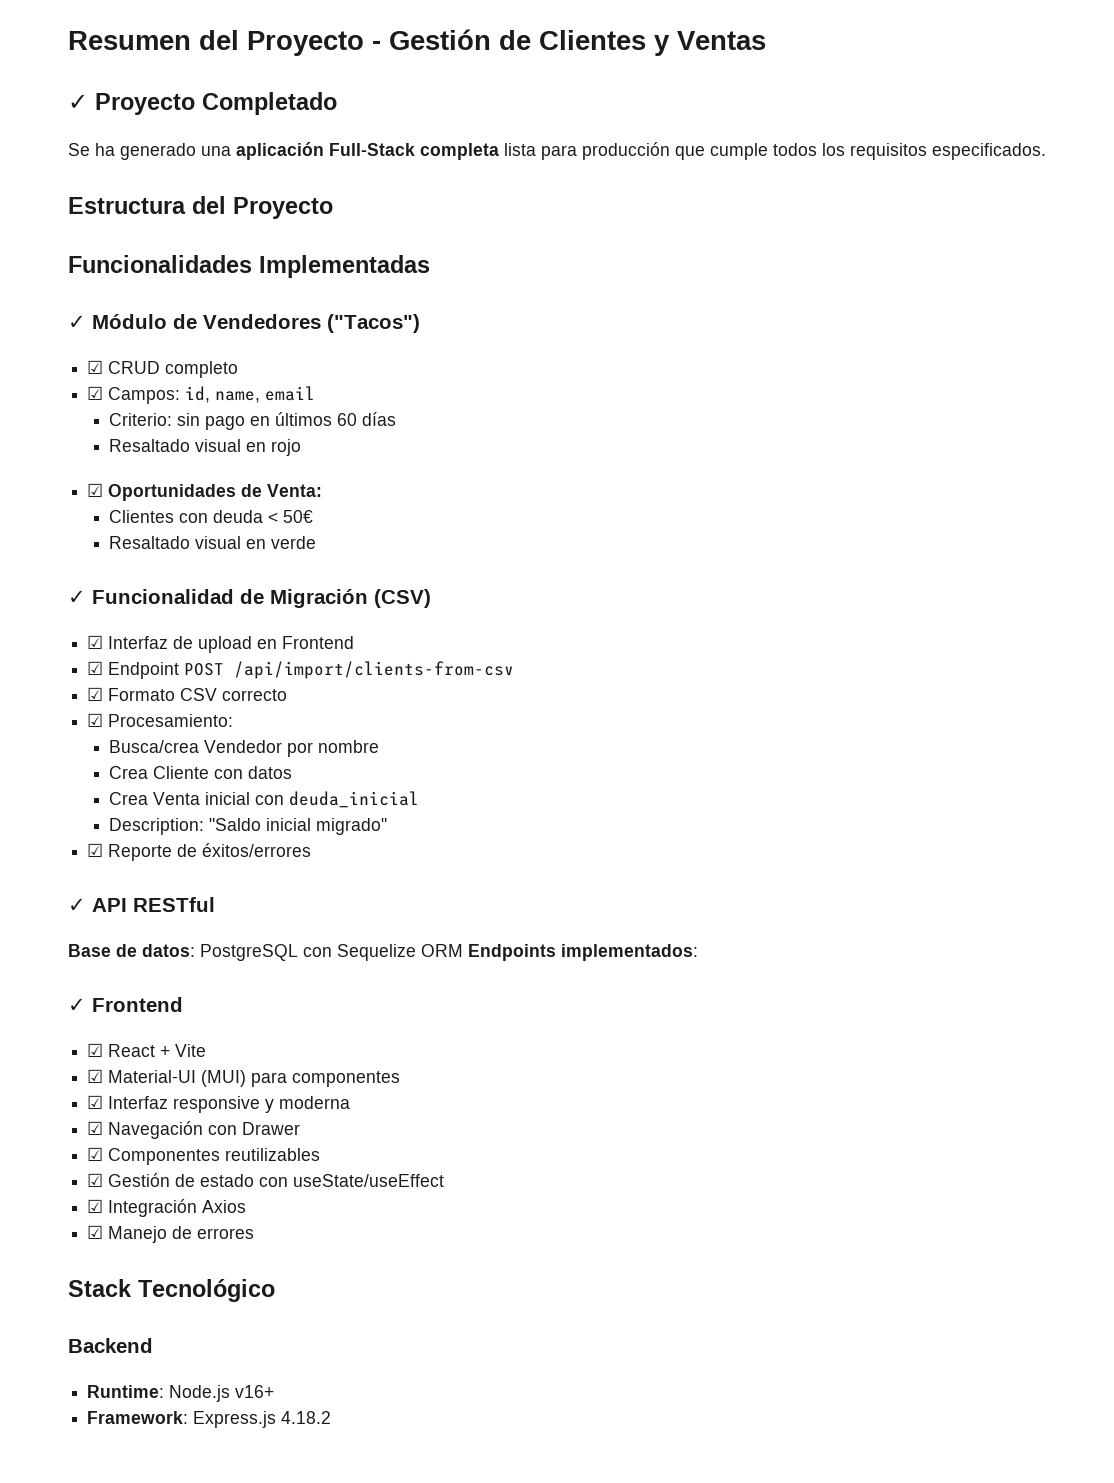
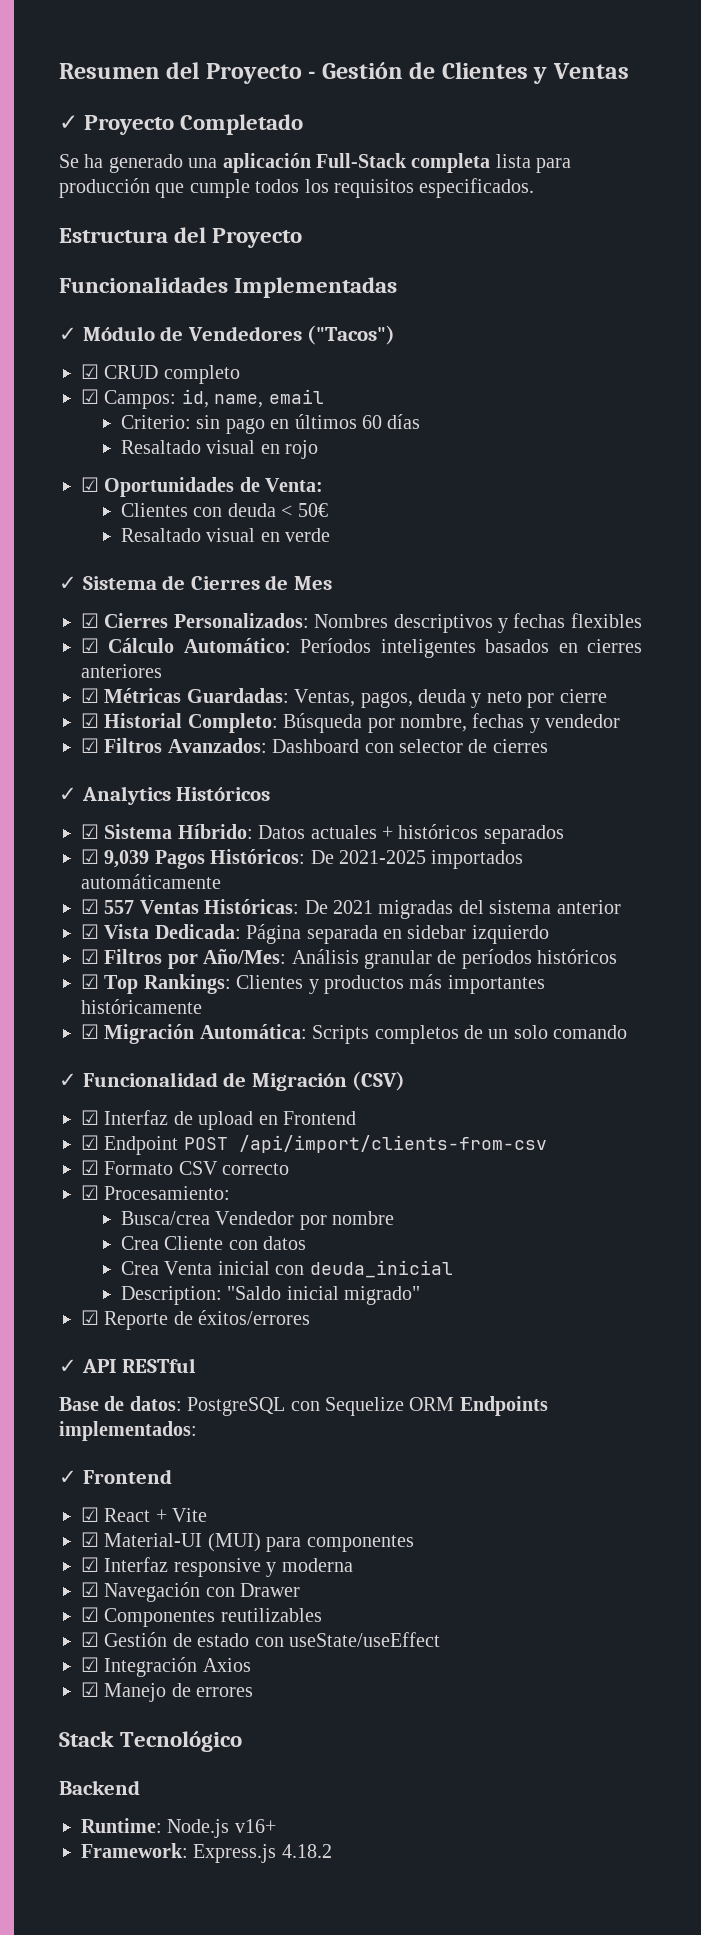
+ ✓ Sistema de Cierres de Mes
+ ☑ Cierres Personalizados: Nombres descriptivos y fechas flexibles
+ ☑ Cálculo Automático: Períodos inteligentes basados en cierres anteriores
+ ☑ Métricas Guardadas: Ventas, pagos, deuda y neto por cierre
+ ☑ Historial Completo: Búsqueda por nombre, fechas y vendedor
+ ☑ Filtros Avanzados: Dashboard con selector de cierres
+ ✓ Analytics Históricos
+ ☑ Sistema Híbrido: Datos actuales + históricos separados
+ ☑ 9,039 Pagos Históricos: De 2021-2025 importados automáticamente
+ ☑ 557 Ventas Históricas: De 2021 migradas del sistema anterior
+ ☑ Vista Dedicada: Página separada en sidebar izquierdo
+ ☑ Filtros por Año/Mes: Análisis granular de períodos históricos
+ ☑ Top Rankings: Clientes y productos más importantes históricamente
+ ☑ Migración Automática: Scripts completos de un solo comando

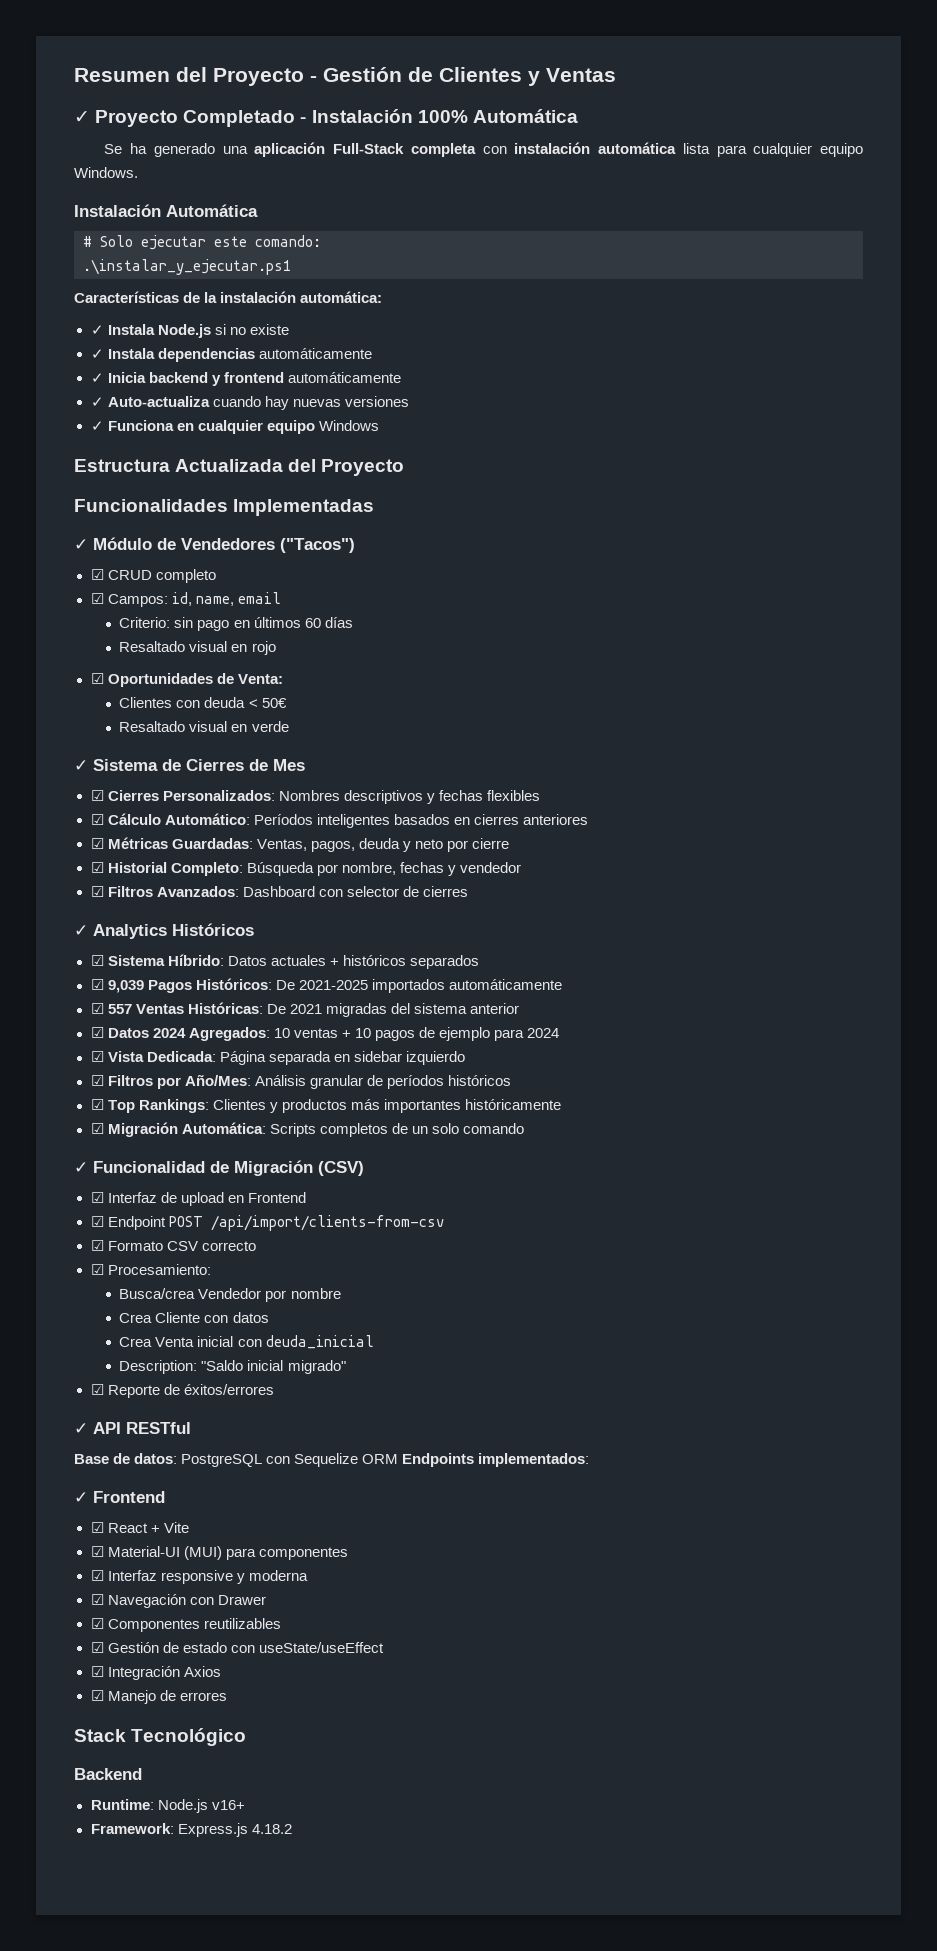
- ✓ Proyecto Completado
+ ✓ Proyecto Completado - Instalación 100% Automática
- Se ha generado una aplicación Full-Stack completa lista para producción que cumple todos los requisitos especificados.
+ Se ha generado una aplicación Full-Stack completa con instalación automática lista para cualquier equipo Windows.
+ Instalación Automática
+ # Solo ejecutar este comando:
+ .\instalar_y_ejecutar.ps1
+ Características de la instalación automática:
+ ✓ Instala Node.js si no existe
+ ✓ Instala dependencias automáticamente
+ ✓ Inicia backend y frontend automáticamente
+ ✓ Auto-actualiza cuando hay nuevas versiones
+ ✓ Funciona en cualquier equipo Windows
- Estructura del Proyecto
+ Estructura Actualizada del Proyecto
+ ☑ Datos 2024 Agregados: 10 ventas + 10 pagos de ejemplo para 2024

